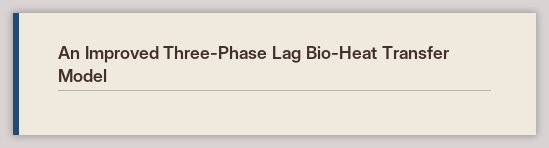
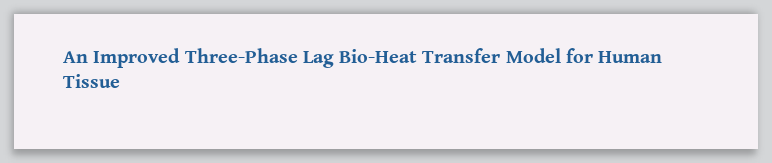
- An Improved Three-Phase Lag Bio-Heat Transfer Model
+ An Improved Three-Phase Lag Bio-Heat Transfer Model for Human Tissue

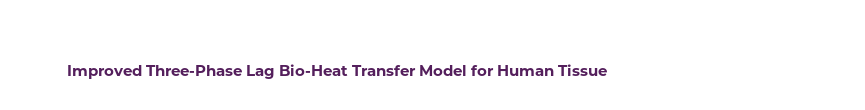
- An Improved Three-Phase Lag Bio-Heat Transfer Model for Human Tissue
+ Improved Three-Phase Lag Bio-Heat Transfer Model for Human Tissue

